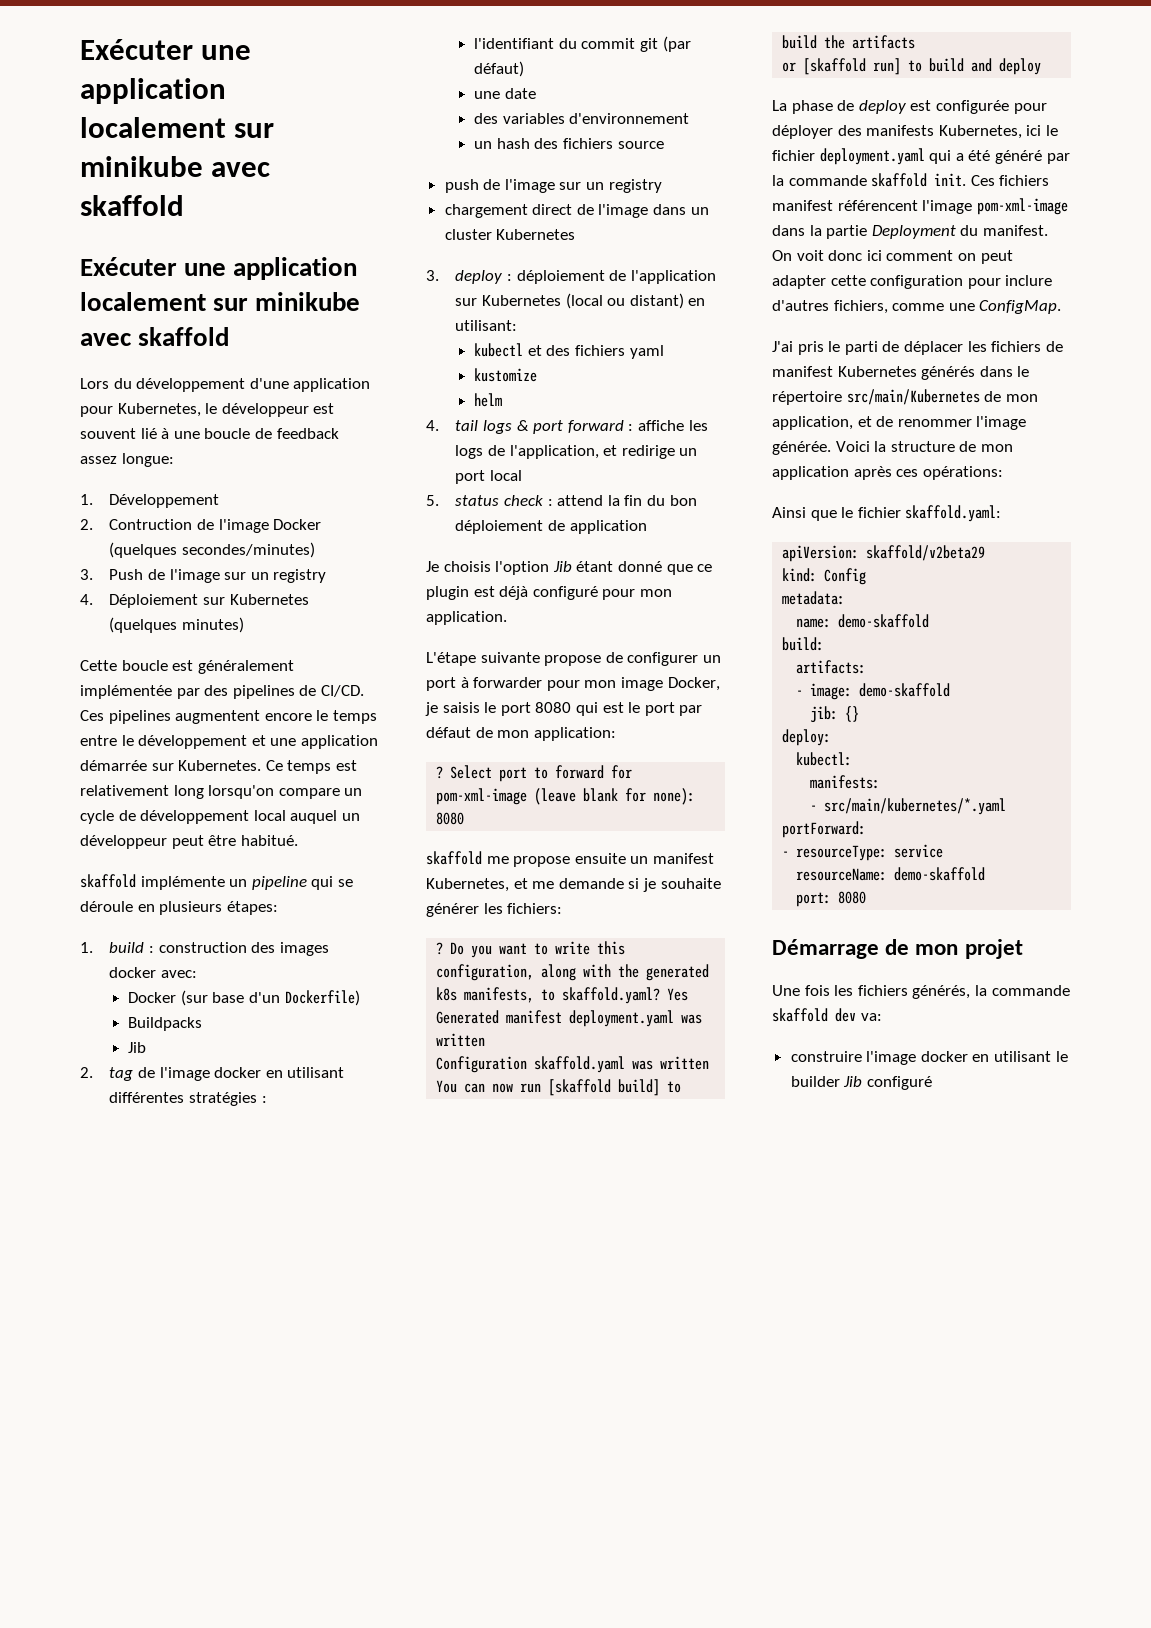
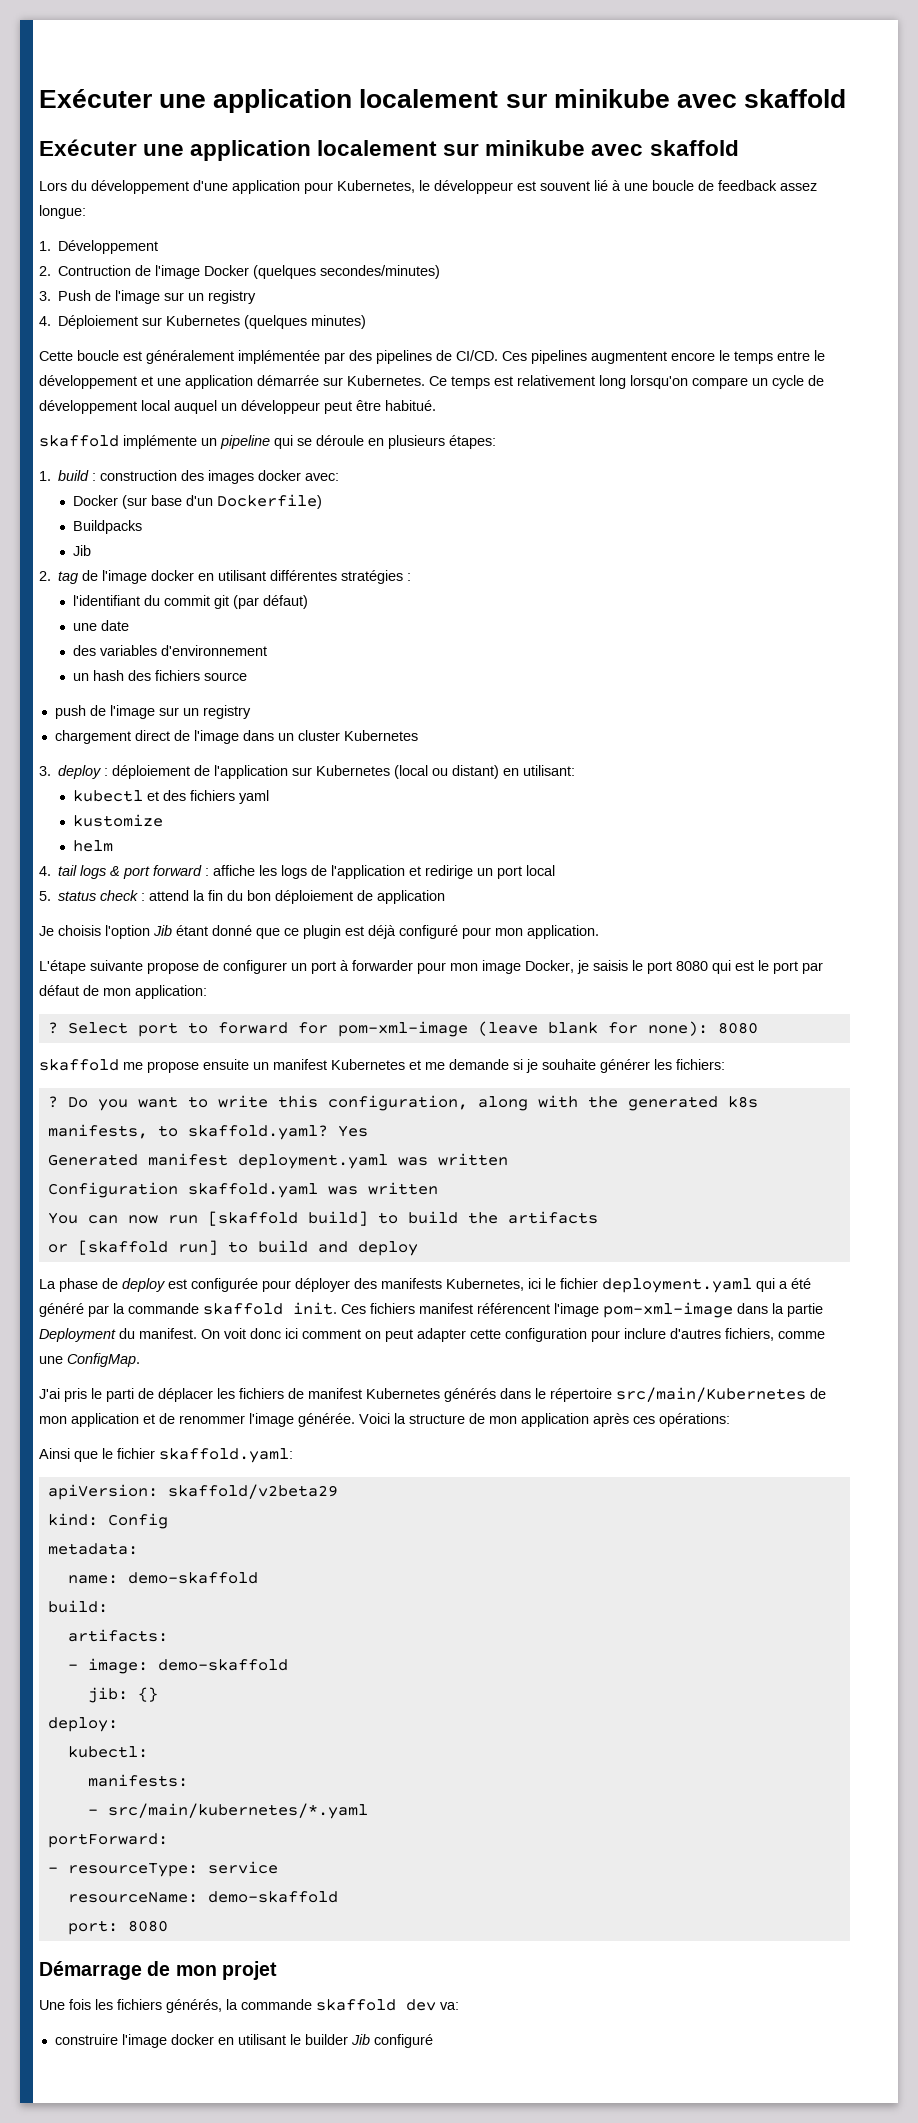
- 4. tail logs & port forward : affiche les logs de l'application, et redirige un port local
+ 4. tail logs & port forward : affiche les logs de l'application et redirige un port local
- skaffold me propose ensuite un manifest Kubernetes, et me demande si je souhaite générer les fichiers:
+ skaffold me propose ensuite un manifest Kubernetes et me demande si je souhaite générer les fichiers:
- J'ai pris le parti de déplacer les fichiers de manifest Kubernetes générés dans le répertoire src/main/Kubernetes de mon application, et de renommer l'image générée.
+ J'ai pris le parti de déplacer les fichiers de manifest Kubernetes générés dans le répertoire src/main/Kubernetes de mon application et de renommer l'image générée.

